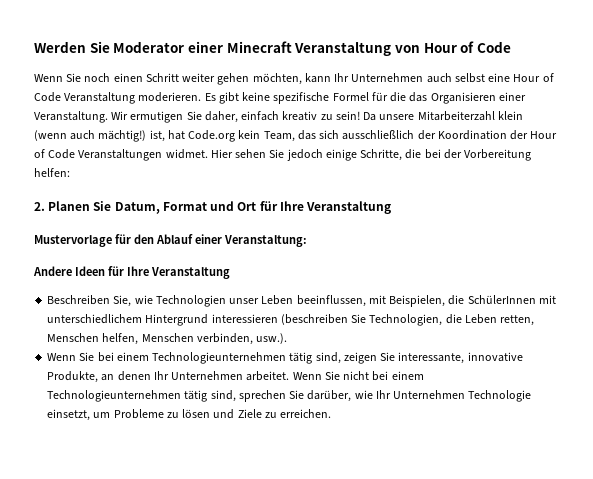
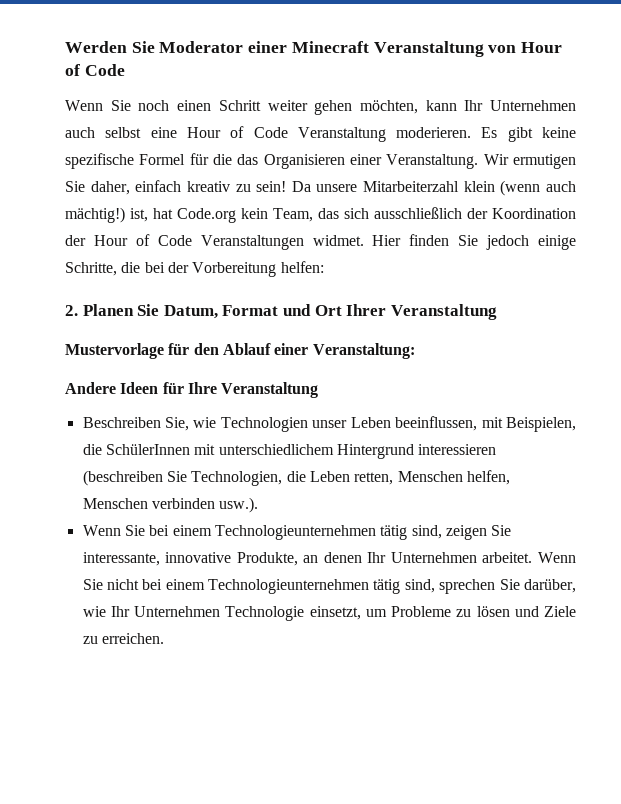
- Hier sehen Sie jedoch einige Schritte, die bei der Vorbereitung helfen:
+ Hier finden Sie jedoch einige Schritte, die bei der Vorbereitung helfen:
- 2. Planen Sie Datum, Format und Ort für Ihre Veranstaltung
+ 2. Planen Sie Datum, Format und Ort Ihrer Veranstaltung
- Beschreiben Sie, wie Technologien unser Leben beeinflussen, mit Beispielen, die SchülerInnen mit unterschiedlichem Hintergrund interessieren (beschreiben Sie Technologien, die Leben retten, Menschen helfen, Menschen verbinden, usw.).
+ Beschreiben Sie, wie Technologien unser Leben beeinflussen, mit Beispielen, die SchülerInnen mit unterschiedlichem Hintergrund interessieren (beschreiben Sie Technologien, die Leben retten, Menschen helfen, Menschen verbinden usw.).

